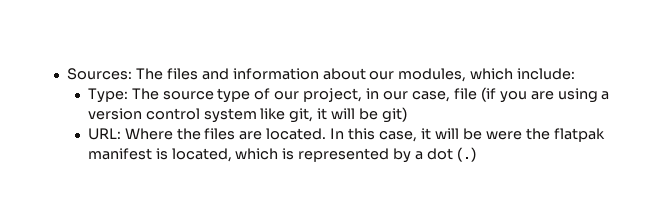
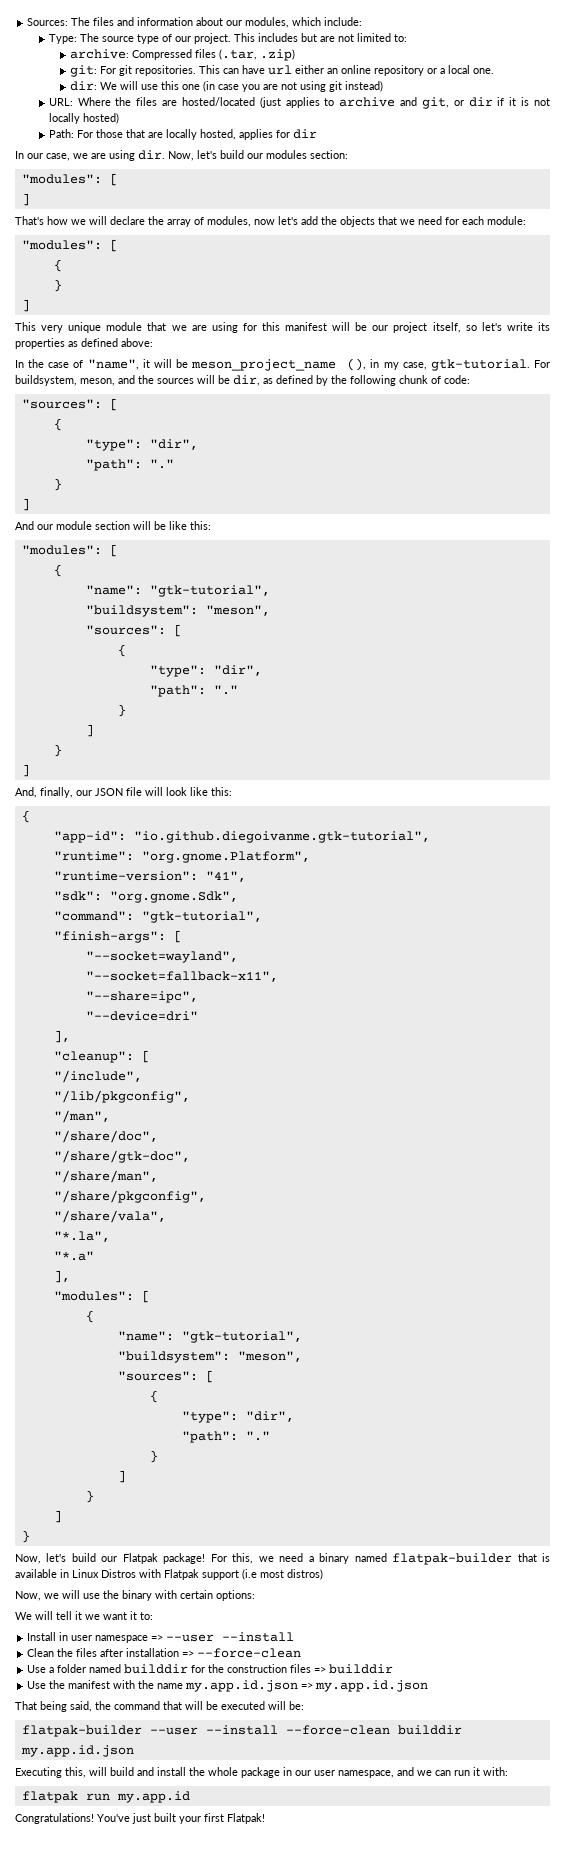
- Type: The source type of our project, in our case, file (if you are using a version control system like git, it will be git)
+ Type: The source type of our project. This includes but are not limited to:
+ archive: Compressed files (.tar, .zip)
+ git: For git repositories. This can have url either an online repository or a local one.
+ dir: We will use this one (in case you are not using git instead)
- URL: Where the files are located. In this case, it will be were the flatpak manifest is located, which is represented by a dot (.)
+ URL: Where the files are hosted/located (just applies to archive and git, or dir if it is not locally hosted)
+ Path: For those that are locally hosted, applies for dir
+ In our case, we are using dir. Now, let's build our modules section:
+ "modules": [
+ ]
+ That's how we will declare the array of modules, now let's add the objects that we need for each module:
+ "modules": [
+ {
+ }
+ ]
+ This very unique module that we are using for this manifest will be our project itself, so let's write its properties as defined above:
+ In the case of "name", it will be meson_project_name (), in my case, gtk-tutorial. For buildsystem, meson, and the sources will be dir, as defined by the following chunk of code:
+ "sources": [
+ {
+ "type": "dir",
+ "path": "."
+ }
+ ]
+ And our module section will be like this:
+ "modules": [
+ {
+ "name": "gtk-tutorial",
+ "buildsystem": "meson",
+ "sources": [
+ {
+ "type": "dir",
+ "path": "."
+ }
+ ]
+ }
+ ]
+ And, finally, our JSON file will look like this:
+ {
+ "app-id": "io.github.diegoivanme.gtk-tutorial",
+ "runtime": "org.gnome.Platform",
+ "runtime-version": "41",
+ "sdk": "org.gnome.Sdk",
+ "command": "gtk-tutorial",
+ "finish-args": [
+ "--socket=wayland",
+ "--socket=fallback-x11",
+ "--share=ipc",
+ "--device=dri"
+ ],
+ "cleanup": [
+ "/include",
+ "/lib/pkgconfig",
+ "/man",
+ "/share/doc",
+ "/share/gtk-doc",
+ "/share/man",
+ "/share/pkgconfig",
+ "/share/vala",
+ "*.la",
+ "*.a"
+ ],
+ "modules": [
+ {
+ "name": "gtk-tutorial",
+ "buildsystem": "meson",
+ "sources": [
+ {
+ "type": "dir",
+ "path": "."
+ }
+ ]
+ }
+ ]
+ }
+ Now, let's build our Flatpak package! For this, we need a binary named flatpak-builder that is available in Linux Distros with Flatpak support (i.e most distros)
+ Now, we will use the binary with certain options:
+ We will tell it we want it to:
+ Install in user namespace => --user --install
+ Clean the files after installation => --force-clean
+ Use a folder named builddir for the construction files => builddir
+ Use the manifest with the name my.app.id.json => my.app.id.json
+ That being said, the command that will be executed will be:
+ flatpak-builder --user --install --force-clean builddir my.app.id.json
+ Executing this, will build and install the whole package in our user namespace, and we can run it with:
+ flatpak run my.app.id
+ Congratulations! You've just built your first Flatpak!

